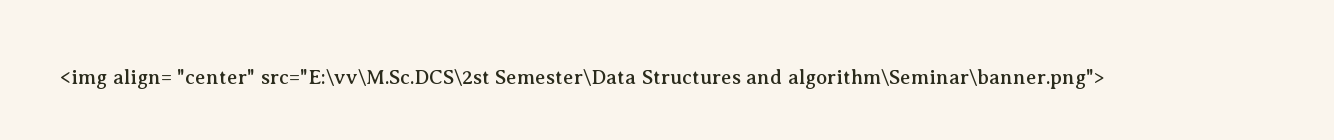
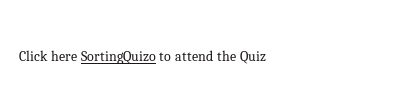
- <img align= "center" src="E:\vv\M.Sc.DCS\2st Semester\Data Structures and algorithm\Seminar\banner.png">
+ Click here SortingQuizo to attend the Quiz

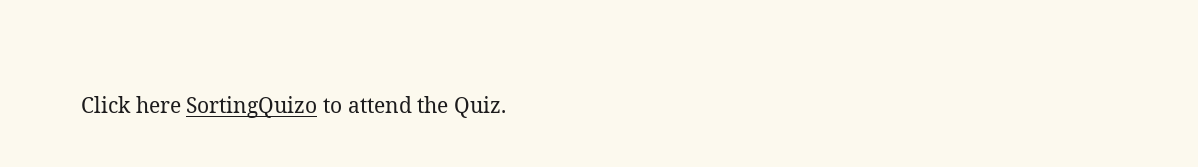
- Click here SortingQuizo to attend the Quiz
+ Click here SortingQuizo to attend the Quiz.

